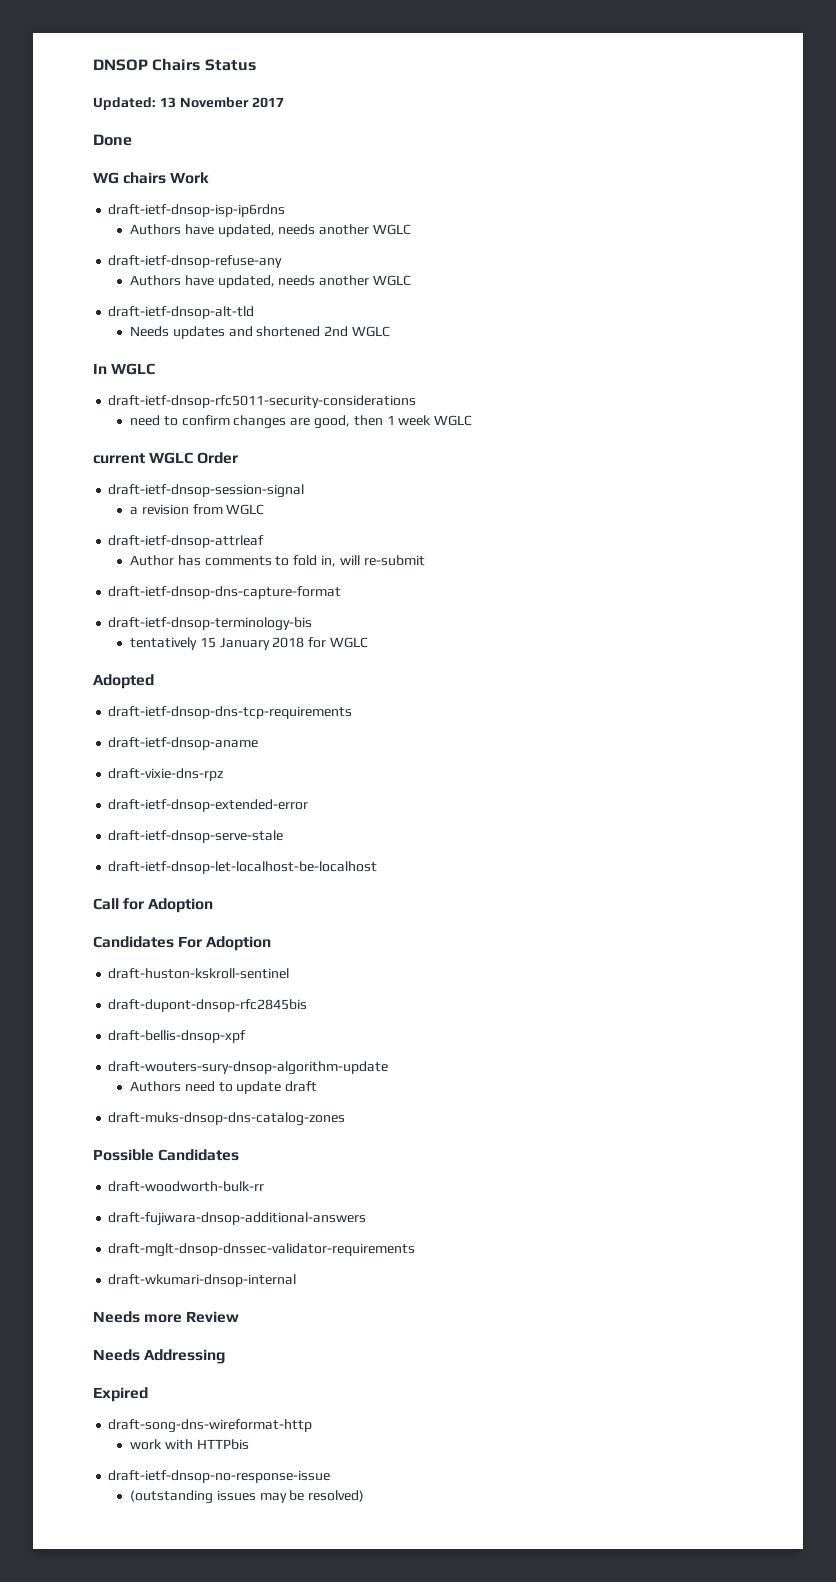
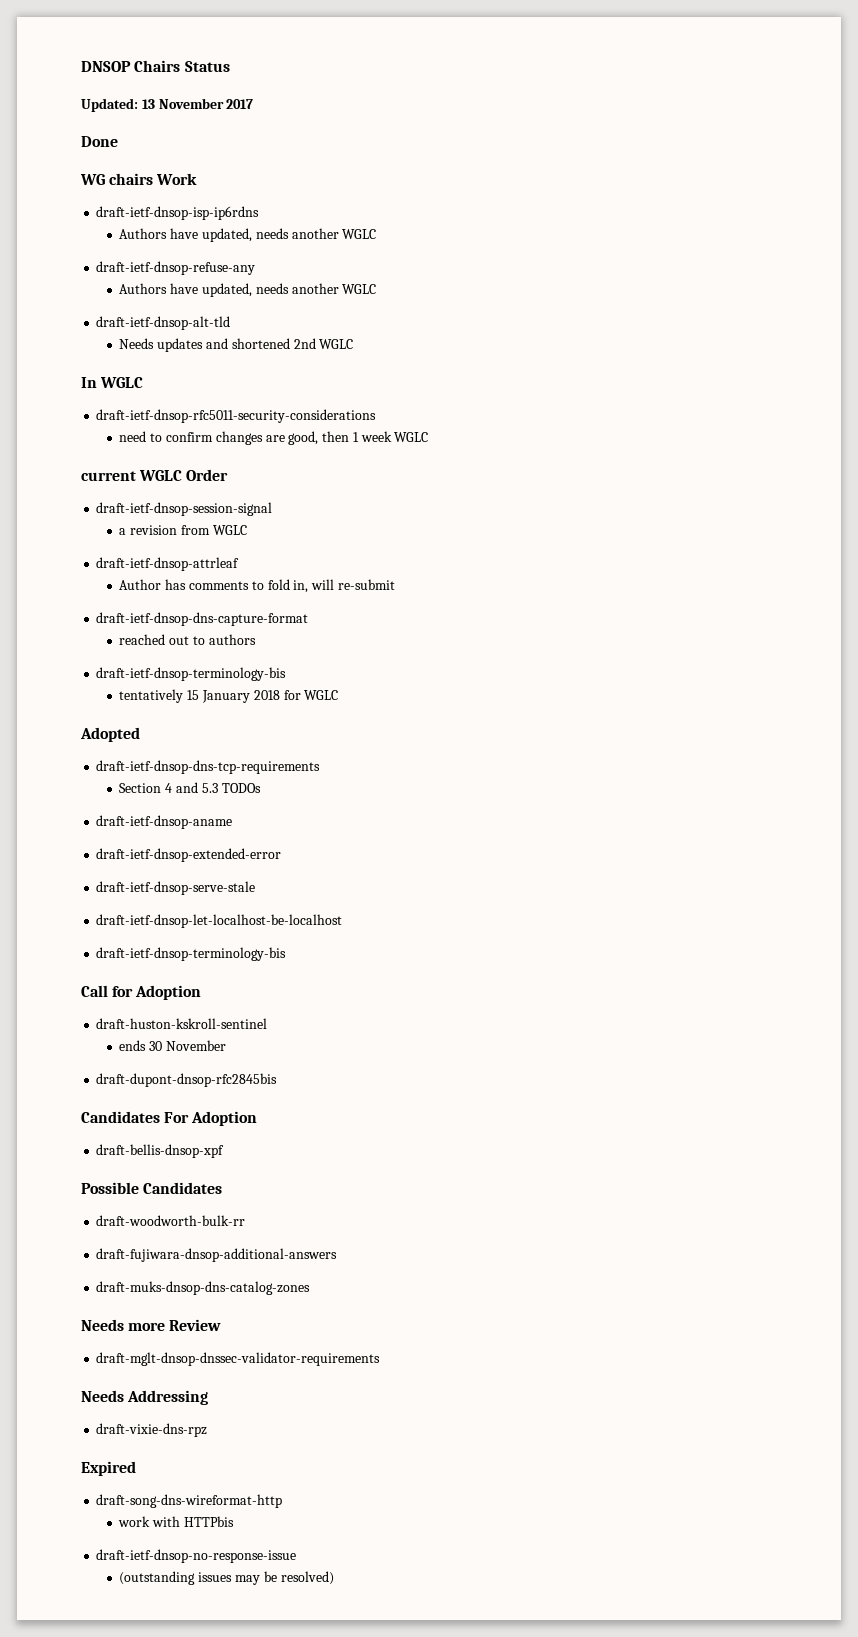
+ reached out to authors
+ Section 4 and 5.3 TODOs
- draft-vixie-dns-rpz
  draft-ietf-dnsop-let-localhost-be-localhost
+ draft-ietf-dnsop-terminology-bis
+ draft-huston-kskroll-sentinel
+ ends 30 November
+ draft-dupont-dnsop-rfc2845bis
- draft-huston-kskroll-sentinel
- draft-dupont-dnsop-rfc2845bis
- draft-wouters-sury-dnsop-algorithm-update
- Authors need to update draft
- draft-muks-dnsop-dns-catalog-zones
- draft-mglt-dnsop-dnssec-validator-requirements
- draft-wkumari-dnsop-internal
+ draft-muks-dnsop-dns-catalog-zones
+ draft-mglt-dnsop-dnssec-validator-requirements
+ draft-vixie-dns-rpz

